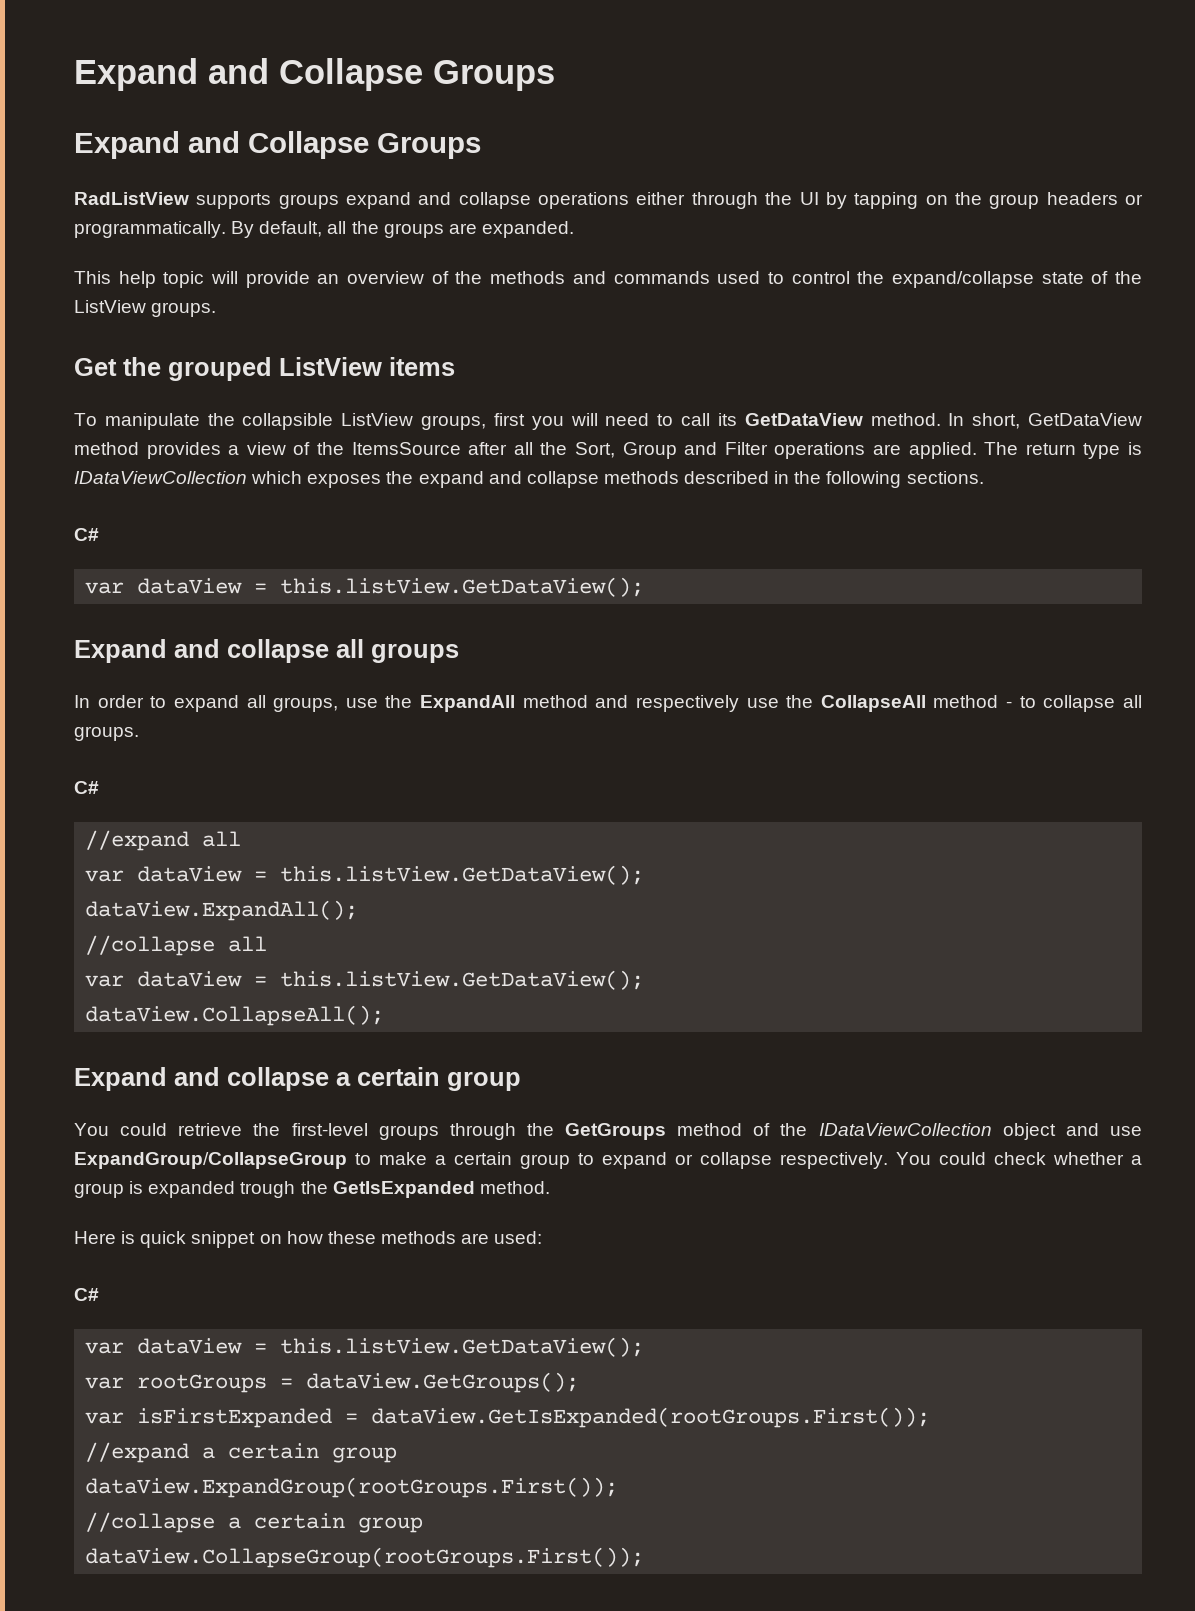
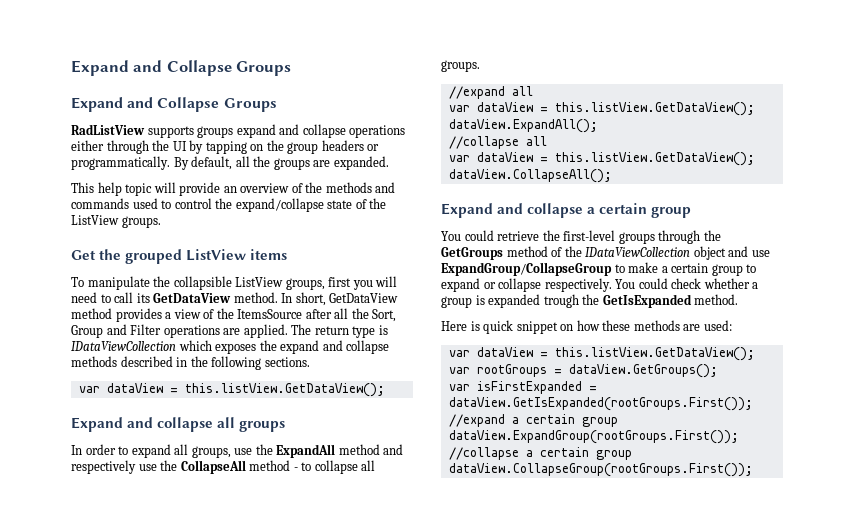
  The return type is IDataViewCollection which exposes the expand and collapse methods described in the following sections.
- C#
  In order to expand all groups, use the ExpandAll method and respectively use the CollapseAll method - to collapse all groups.
- C#
  Here is quick snippet on how these methods are used:
- C#

